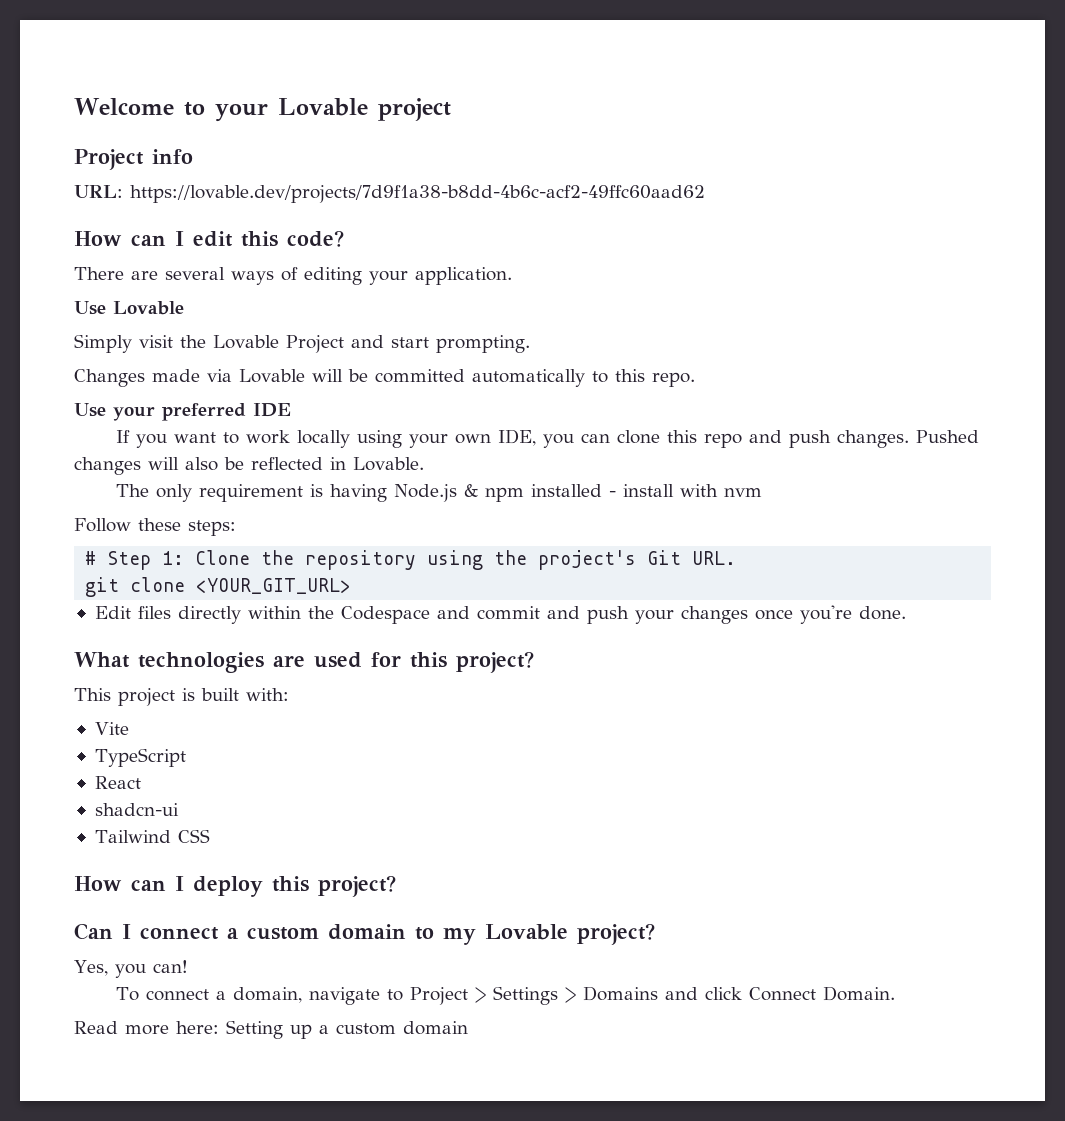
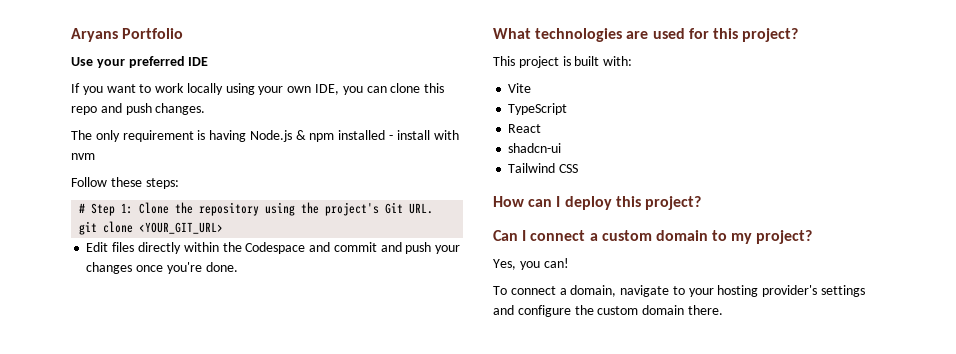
- Welcome to your Lovable project
- Project info
- URL: https://lovable.dev/projects/7d9f1a38-b8dd-4b6c-acf2-49ffc60aad62
- How can I edit this code?
- There are several ways of editing your application.
- Use Lovable
- Simply visit the Lovable Project and start prompting.
- Changes made via Lovable will be committed automatically to this repo.
+ Aryans Portfolio
- Pushed changes will also be reflected in Lovable.
- Can I connect a custom domain to my Lovable project?
+ Can I connect a custom domain to my project?
- To connect a domain, navigate to Project > Settings > Domains and click Connect Domain.
- Read more here: Setting up a custom domain
+ To connect a domain, navigate to your hosting provider's settings and configure the custom domain there.

